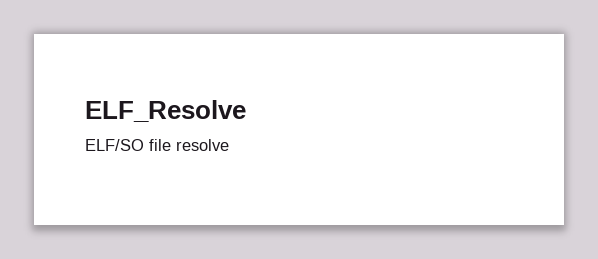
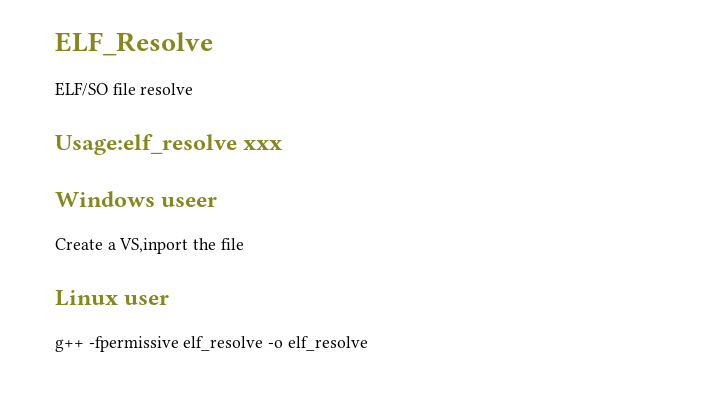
+ Usage:elf_resolve xxx
+ Windows useer
+ Create a VS,inport the file
+ Linux user
+ g++ -fpermissive elf_resolve -o elf_resolve

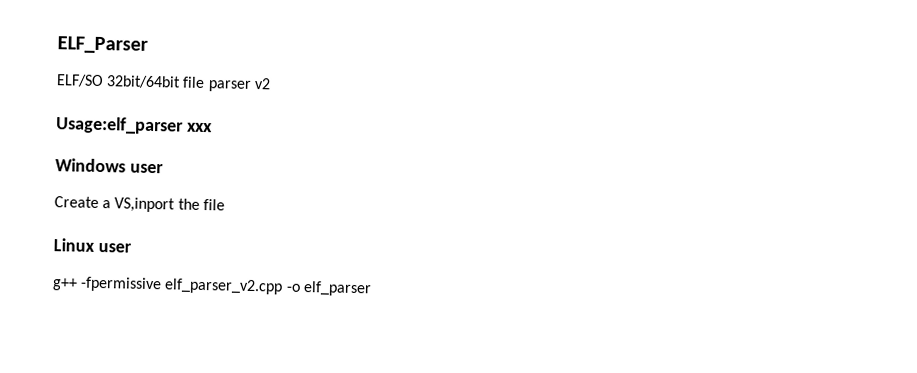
- ELF_Resolve
+ ELF_Parser
- ELF/SO file resolve
- Usage:elf_resolve xxx
+ ELF/SO 32bit/64bit file parser v2
+ Usage:elf_parser xxx
- Windows useer
+ Windows user
- g++ -fpermissive elf_resolve -o elf_resolve
+ g++ -fpermissive elf_parser_v2.cpp -o elf_parser

